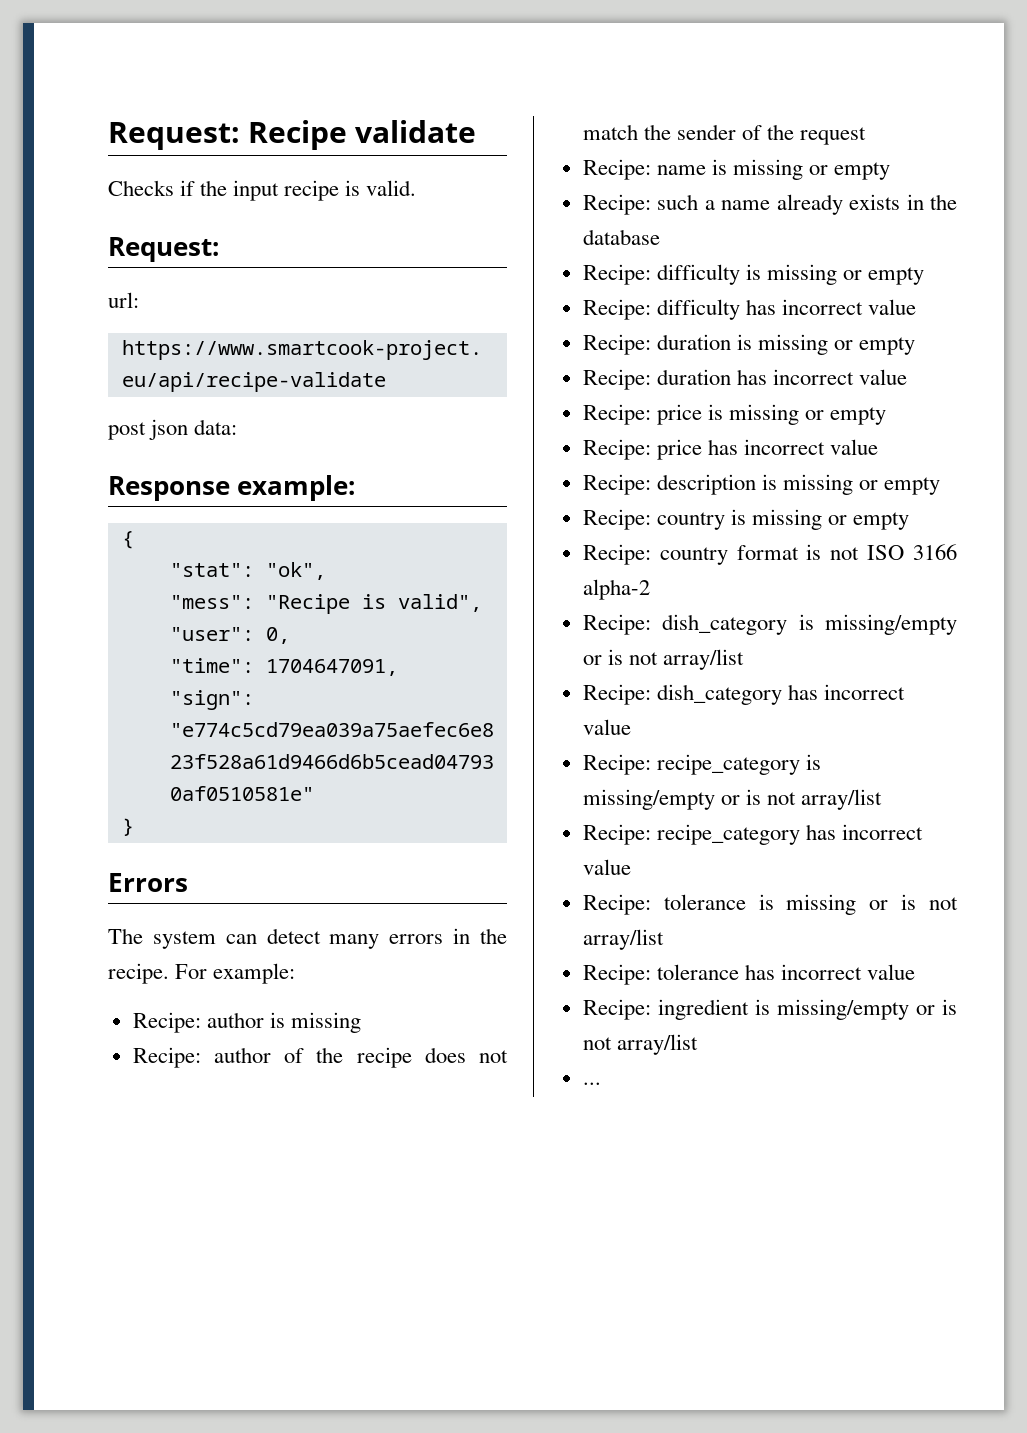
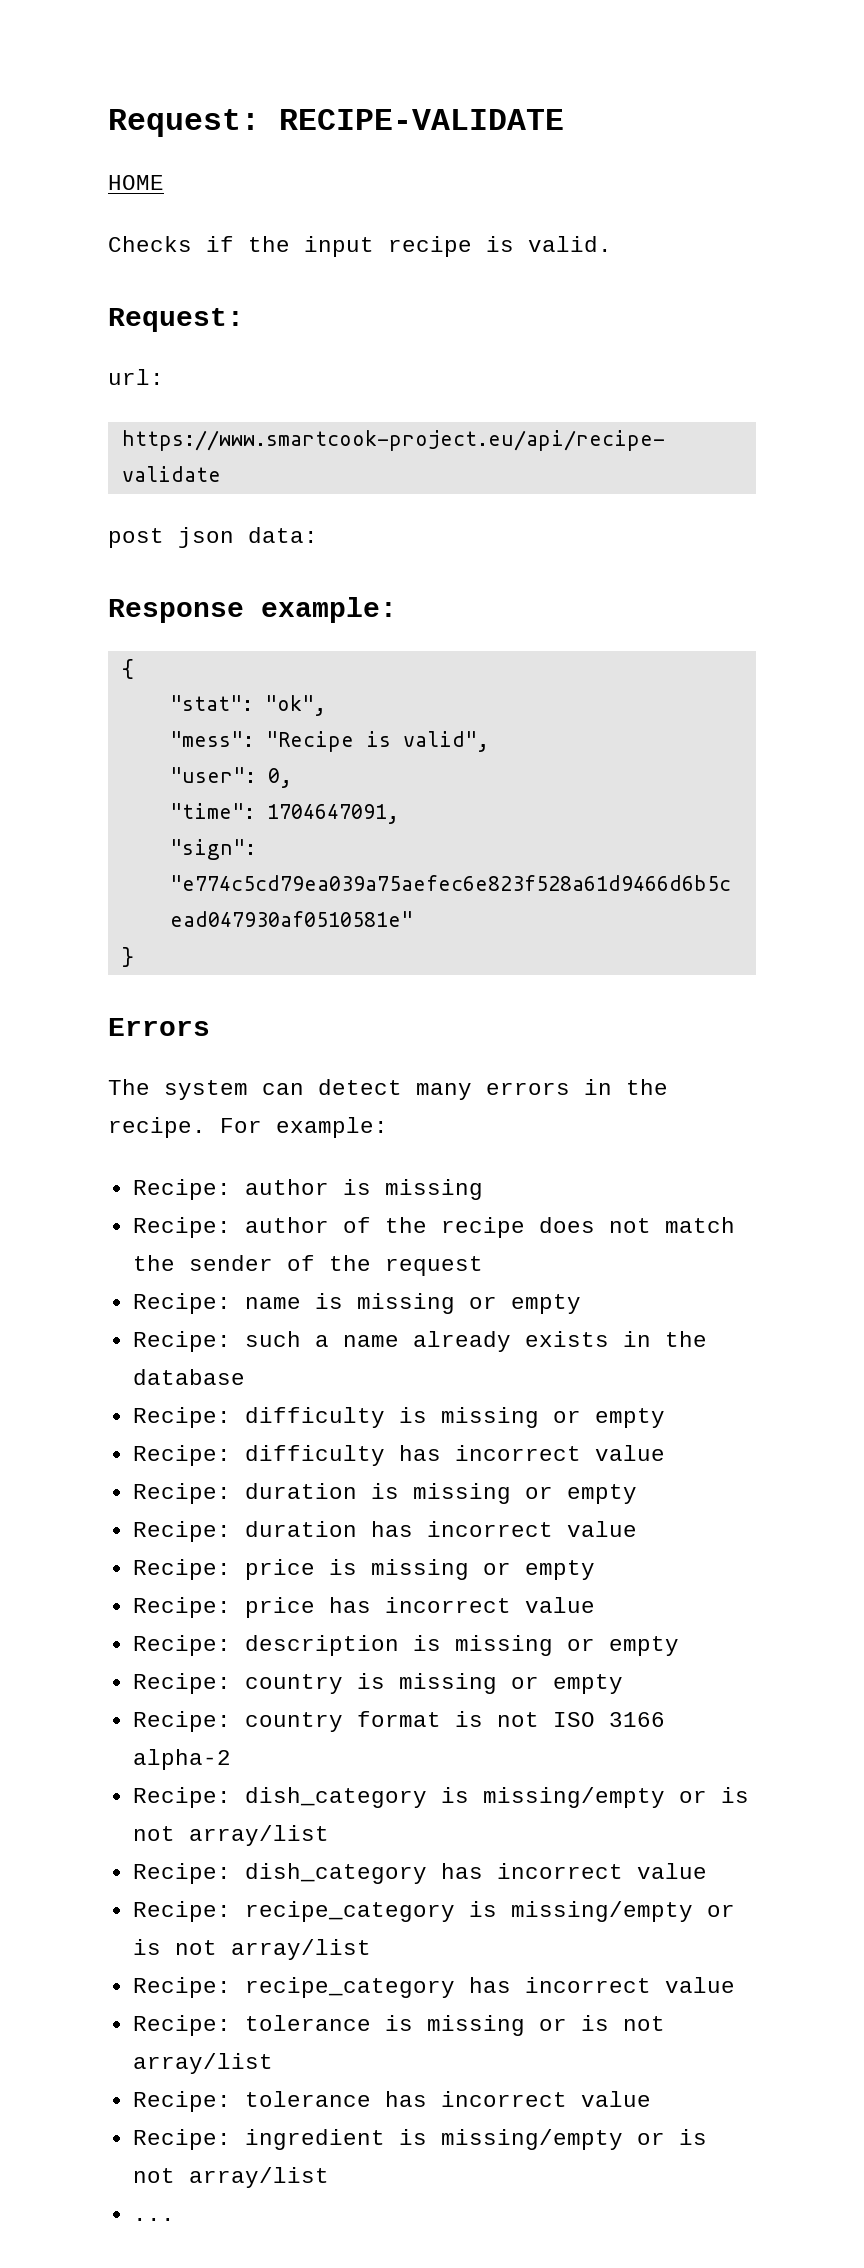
- Request: Recipe validate
+ Request: RECIPE-VALIDATE
+ HOME

